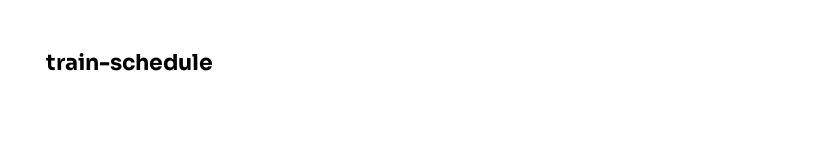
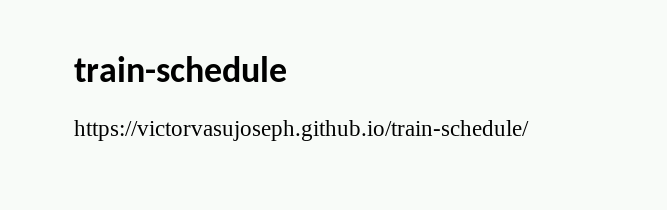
+ https://victorvasujoseph.github.io/train-schedule/

